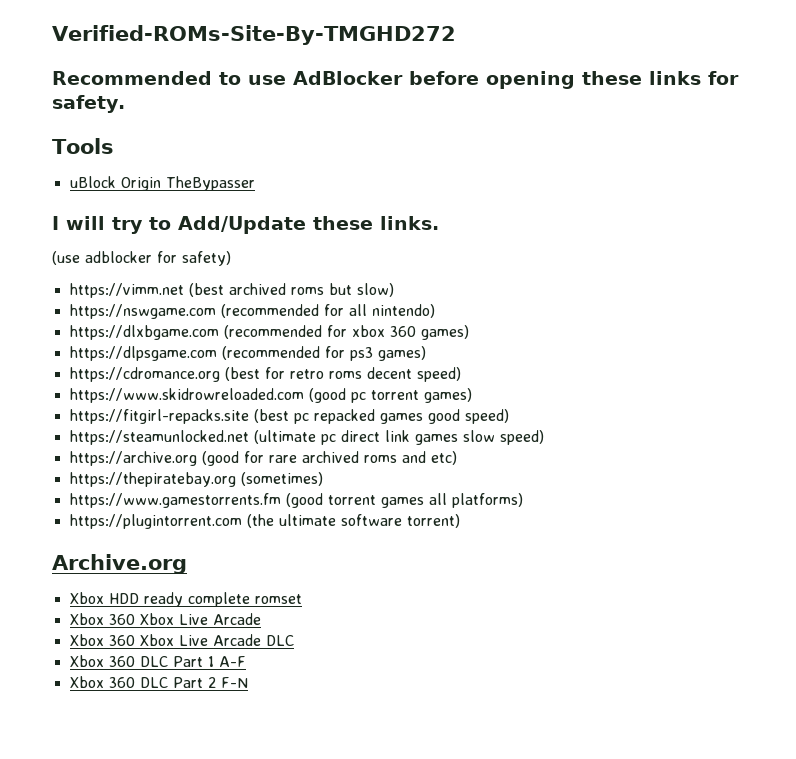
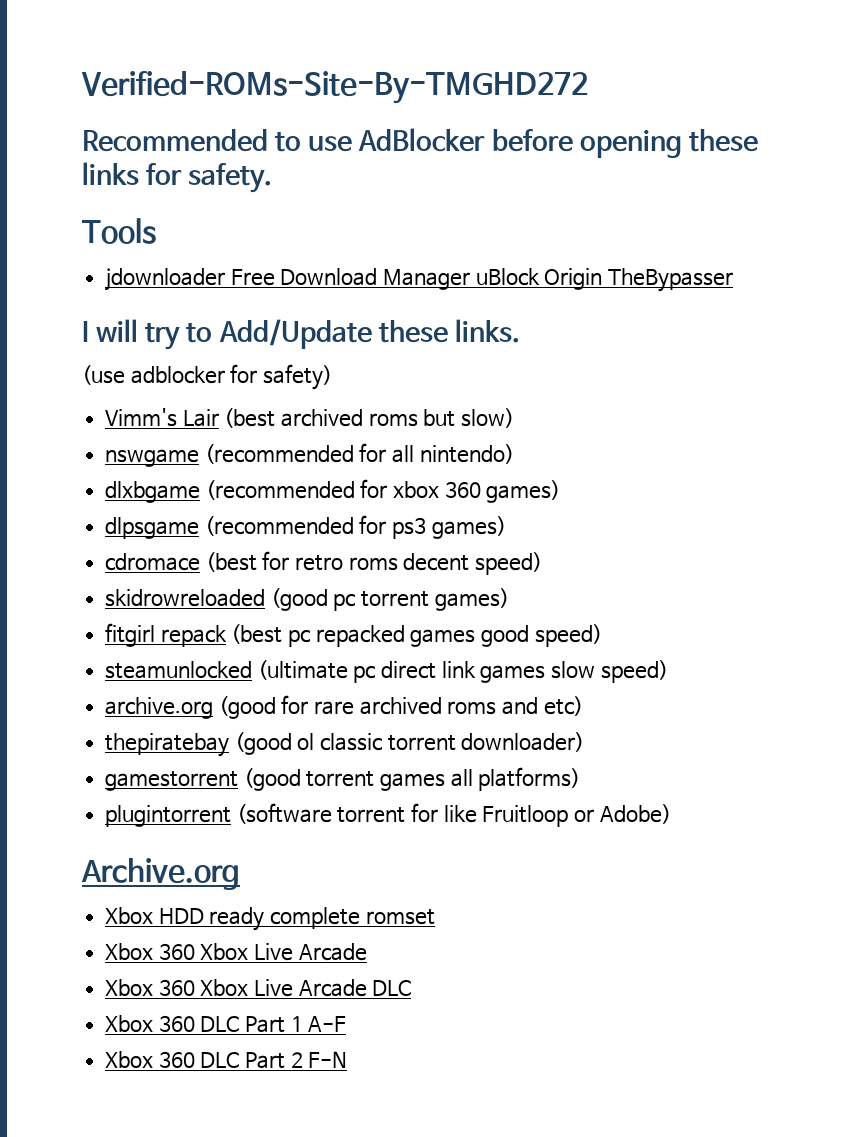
- uBlock Origin TheBypasser
+ jdownloader Free Download Manager uBlock Origin TheBypasser
- https://vimm.net (best archived roms but slow)
+ Vimm's Lair (best archived roms but slow)
- https://nswgame.com (recommended for all nintendo)
+ nswgame (recommended for all nintendo)
- https://dlxbgame.com (recommended for xbox 360 games)
+ dlxbgame (recommended for xbox 360 games)
- https://dlpsgame.com (recommended for ps3 games)
+ dlpsgame (recommended for ps3 games)
- https://cdromance.org (best for retro roms decent speed)
+ cdromace (best for retro roms decent speed)
- https://www.skidrowreloaded.com (good pc torrent games)
+ skidrowreloaded (good pc torrent games)
- https://fitgirl-repacks.site (best pc repacked games good speed)
+ fitgirl repack (best pc repacked games good speed)
- https://steamunlocked.net (ultimate pc direct link games slow speed)
+ steamunlocked (ultimate pc direct link games slow speed)
- https://archive.org (good for rare archived roms and etc)
+ archive.org (good for rare archived roms and etc)
- https://thepiratebay.org (sometimes)
- https://www.gamestorrents.fm (good torrent games all platforms)
+ thepiratebay (good ol classic torrent downloader)
+ gamestorrent (good torrent games all platforms)
- https://plugintorrent.com (the ultimate software torrent)
+ plugintorrent (software torrent for like Fruitloop or Adobe)

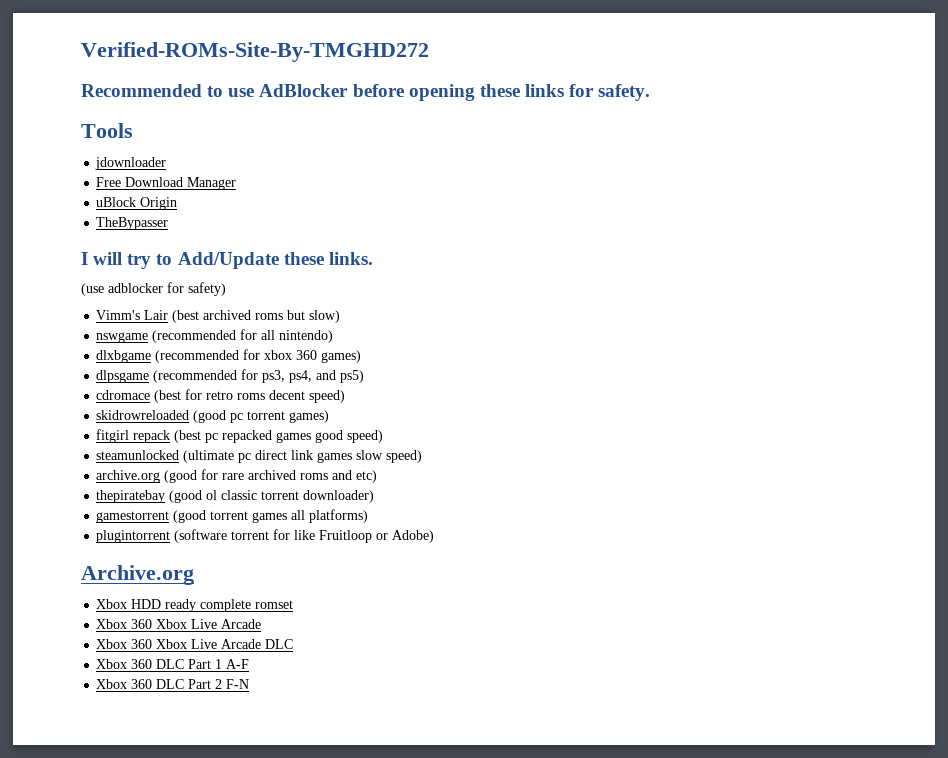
- jdownloader Free Download Manager uBlock Origin TheBypasser
+ jdownloader
+ Free Download Manager
+ uBlock Origin
+ TheBypasser
- dlpsgame (recommended for ps3 games)
+ dlpsgame (recommended for ps3, ps4, and ps5)

